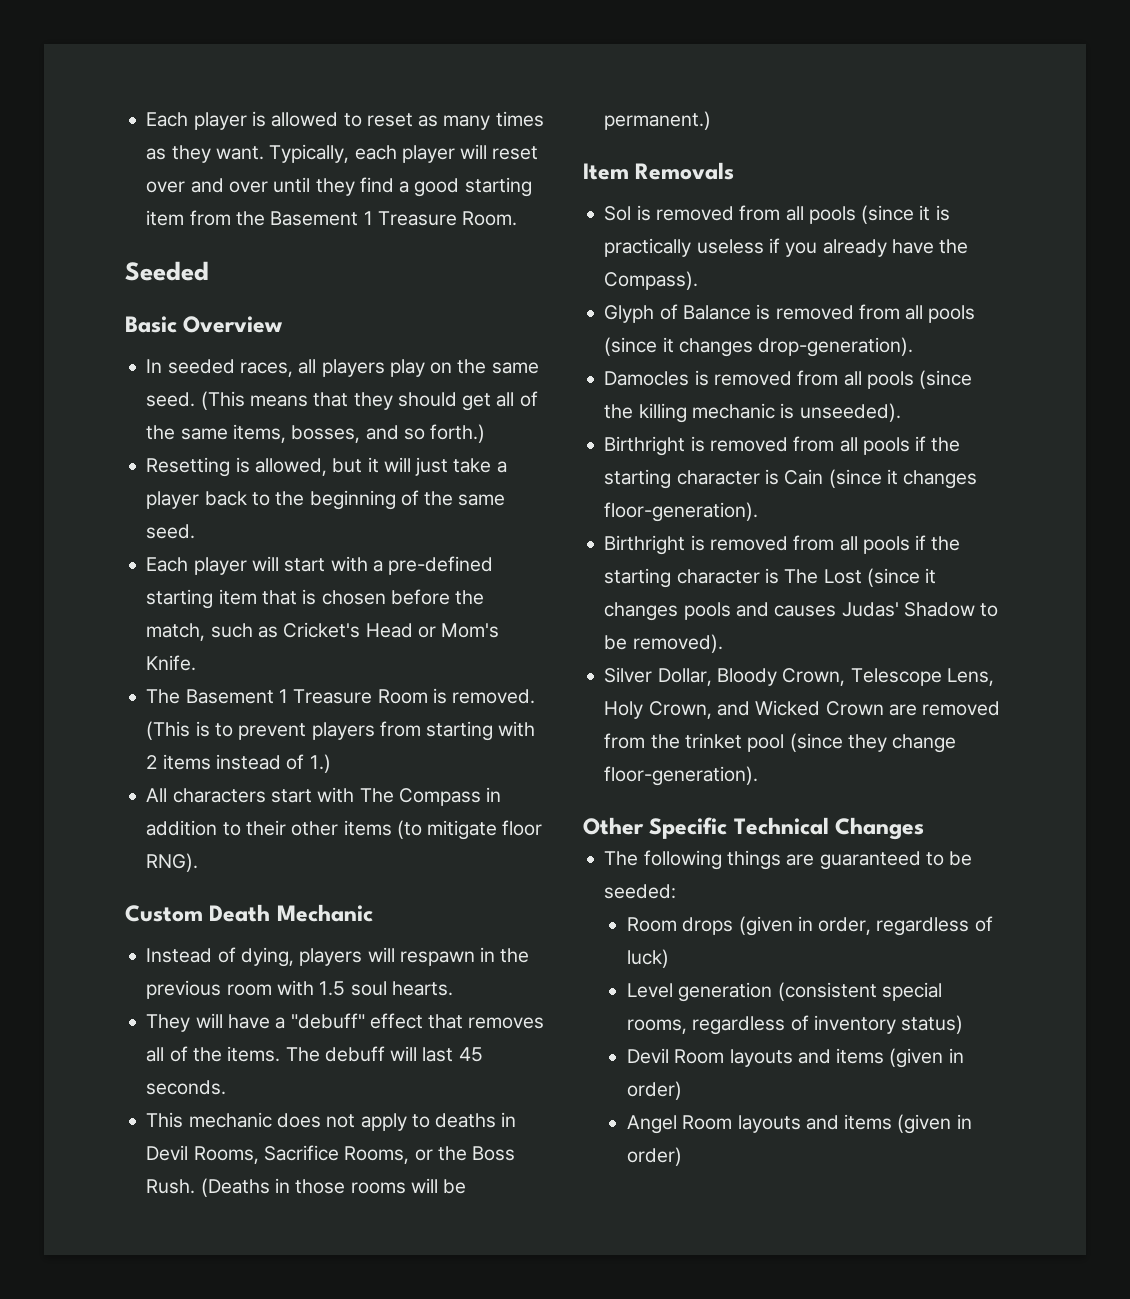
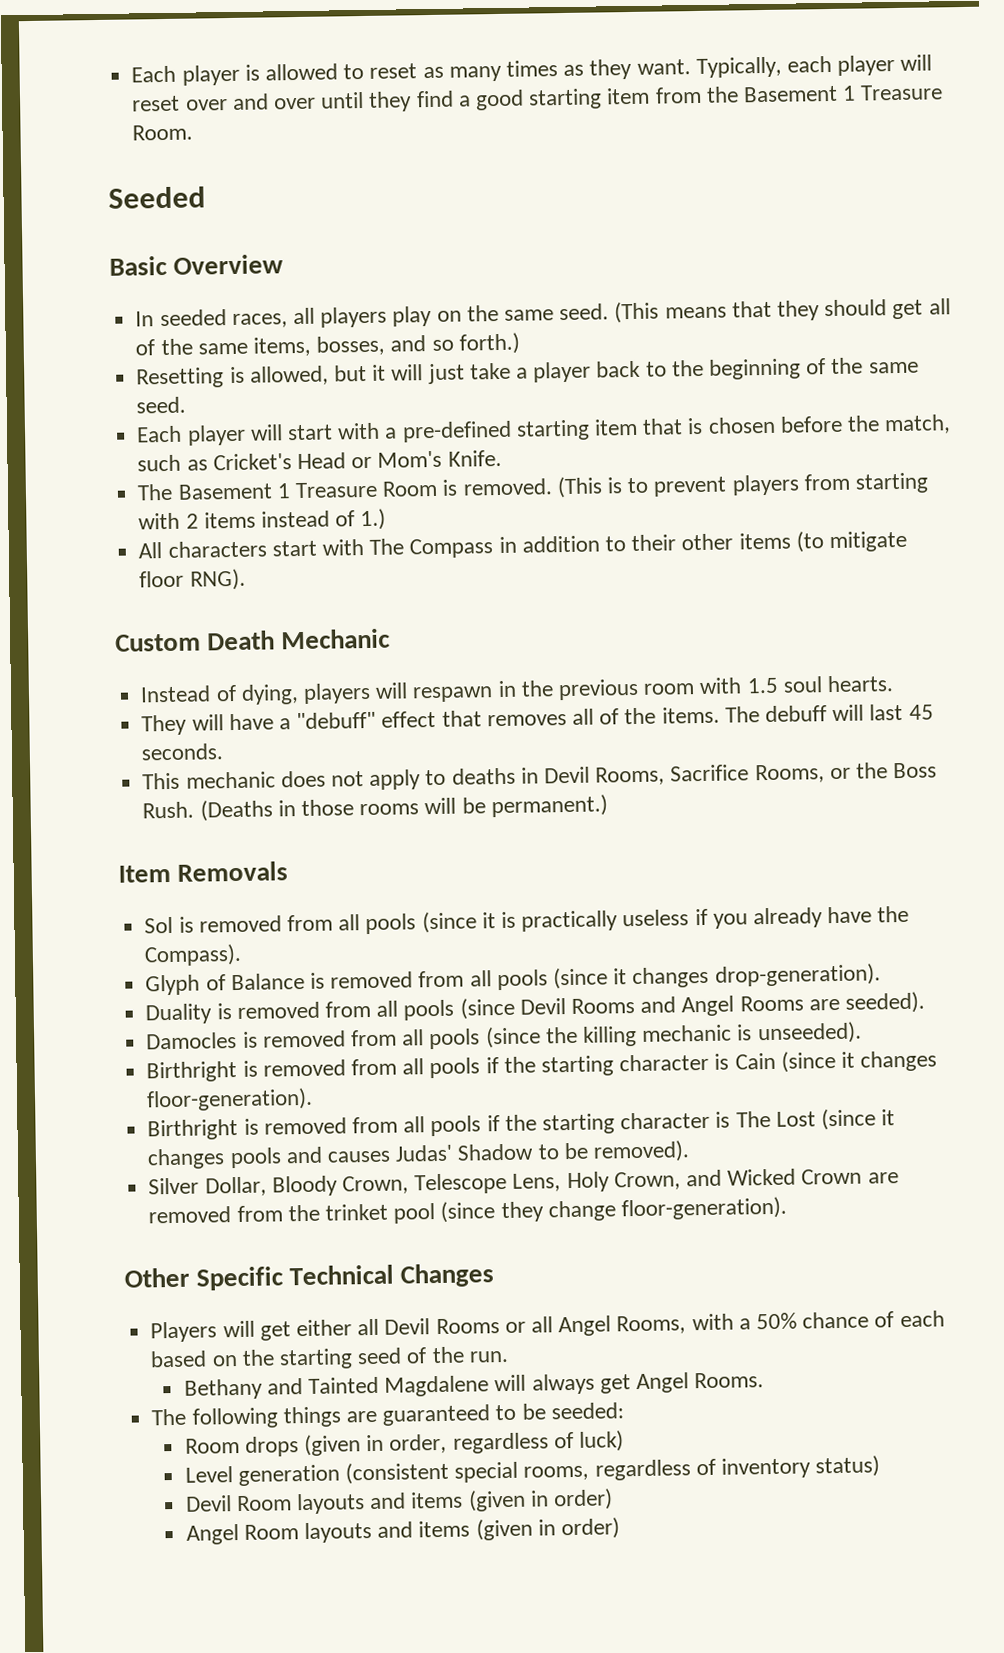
+ Duality is removed from all pools (since Devil Rooms and Angel Rooms are seeded).
+ Players will get either all Devil Rooms or all Angel Rooms, with a 50% chance of each based on the starting seed of the run.
+ Bethany and Tainted Magdalene will always get Angel Rooms.

